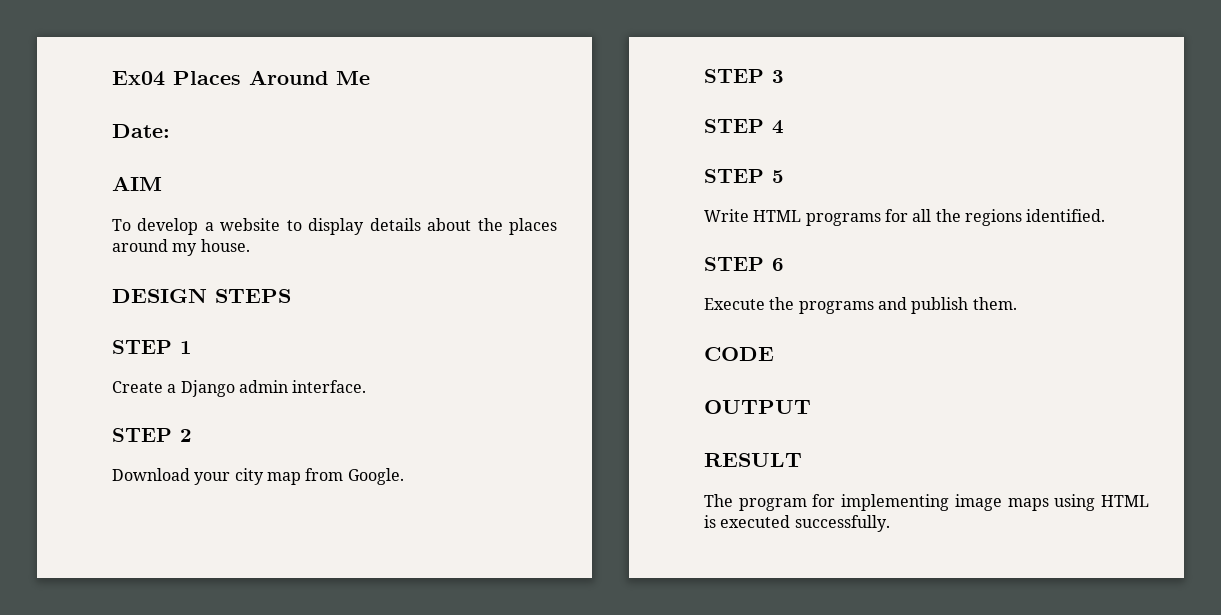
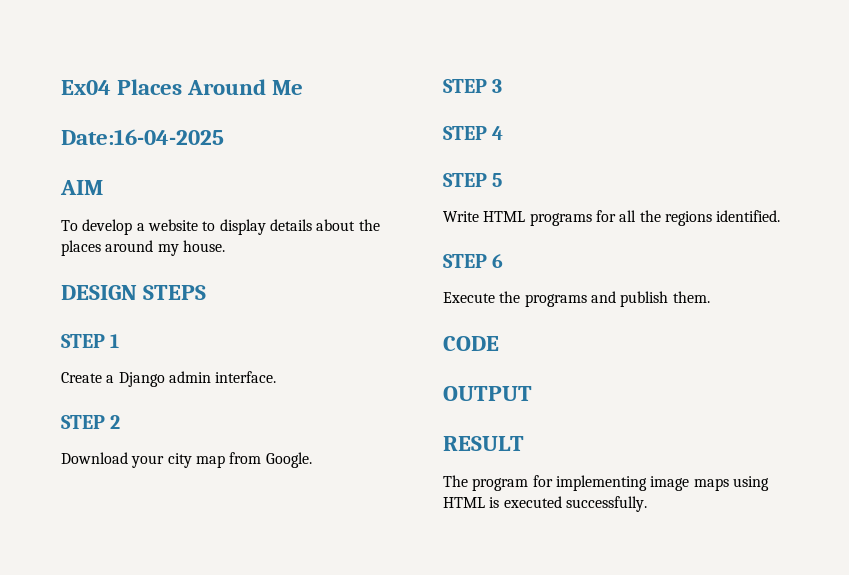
- Date:
+ Date:16-04-2025

